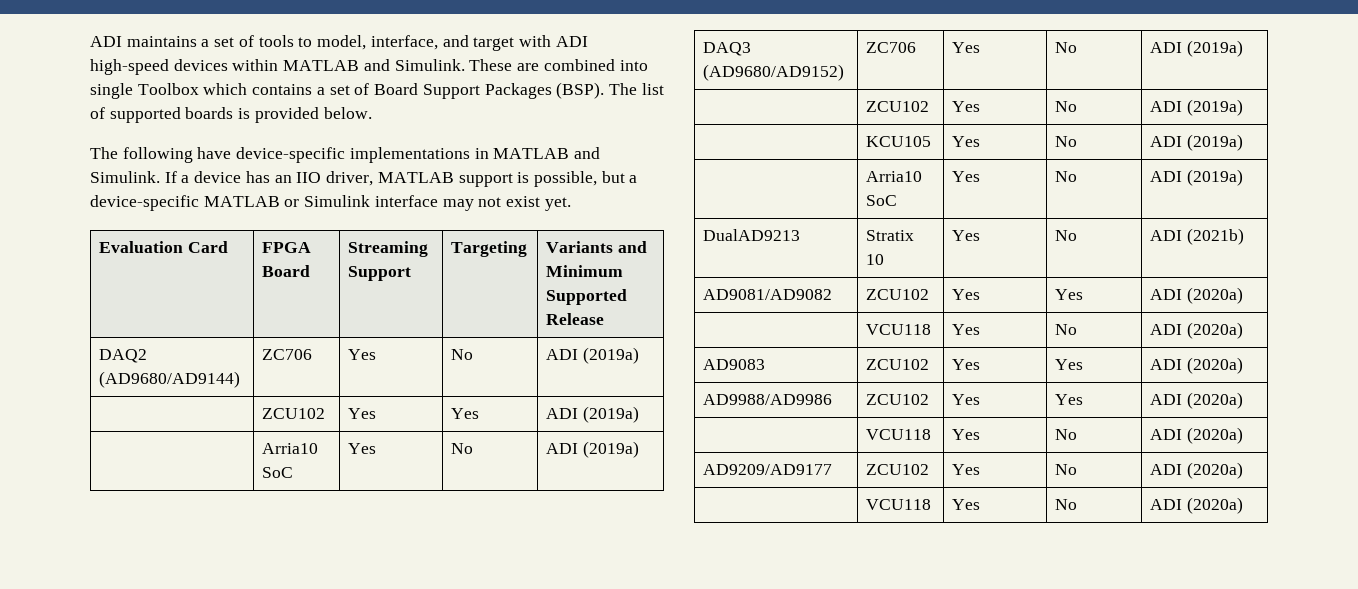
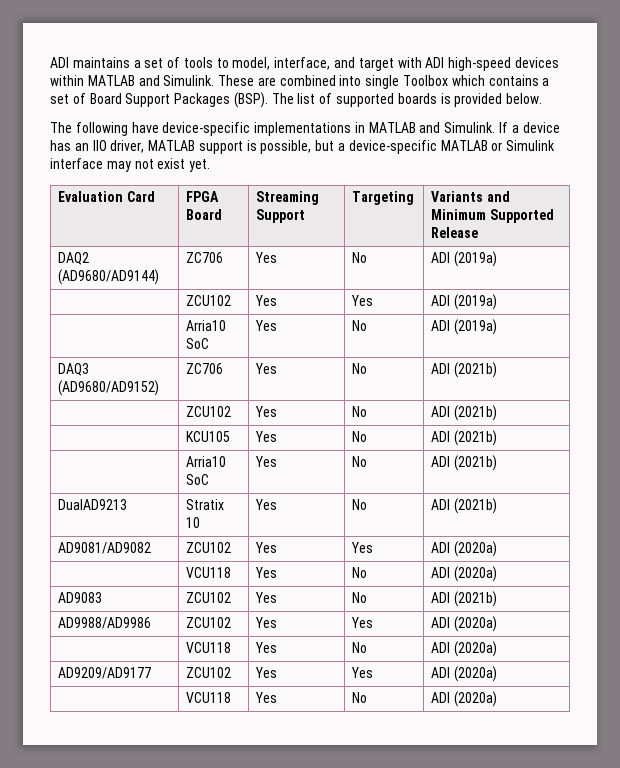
- DAQ3 (AD9680/AD9152) | ZC706 | Yes | No | ADI (2019a)
- | ZCU102 | Yes | No | ADI (2019a)
+ DAQ3 (AD9680/AD9152) | ZC706 | Yes | No | ADI (2021b)
+ | ZCU102 | Yes | No | ADI (2021b)
- | KCU105 | Yes | No | ADI (2019a)
- | Arria10 SoC | Yes | No | ADI (2019a)
+ | KCU105 | Yes | No | ADI (2021b)
+ | Arria10 SoC | Yes | No | ADI (2021b)
- AD9083 | ZCU102 | Yes | Yes | ADI (2020a)
+ AD9083 | ZCU102 | Yes | No | ADI (2021b)
- AD9209/AD9177 | ZCU102 | Yes | No | ADI (2020a)
+ AD9209/AD9177 | ZCU102 | Yes | Yes | ADI (2020a)

